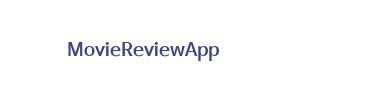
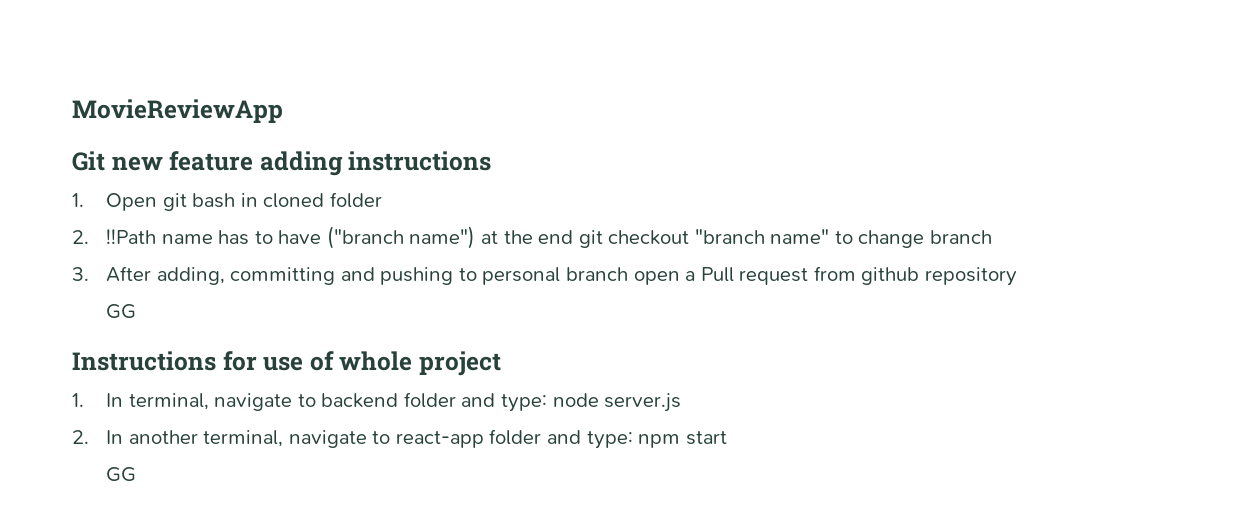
+ Git new feature adding instructions
+ 1. Open git bash in cloned folder
+ 2. !!Path name has to have ("branch name") at the end git checkout "branch name" to change branch
+ 3. After adding, committing and pushing to personal branch open a Pull request from github repository
+ GG
+ Instructions for use of whole project
+ 1. In terminal, navigate to backend folder and type: node server.js
+ 2. In another terminal, navigate to react-app folder and type: npm start
+ GG

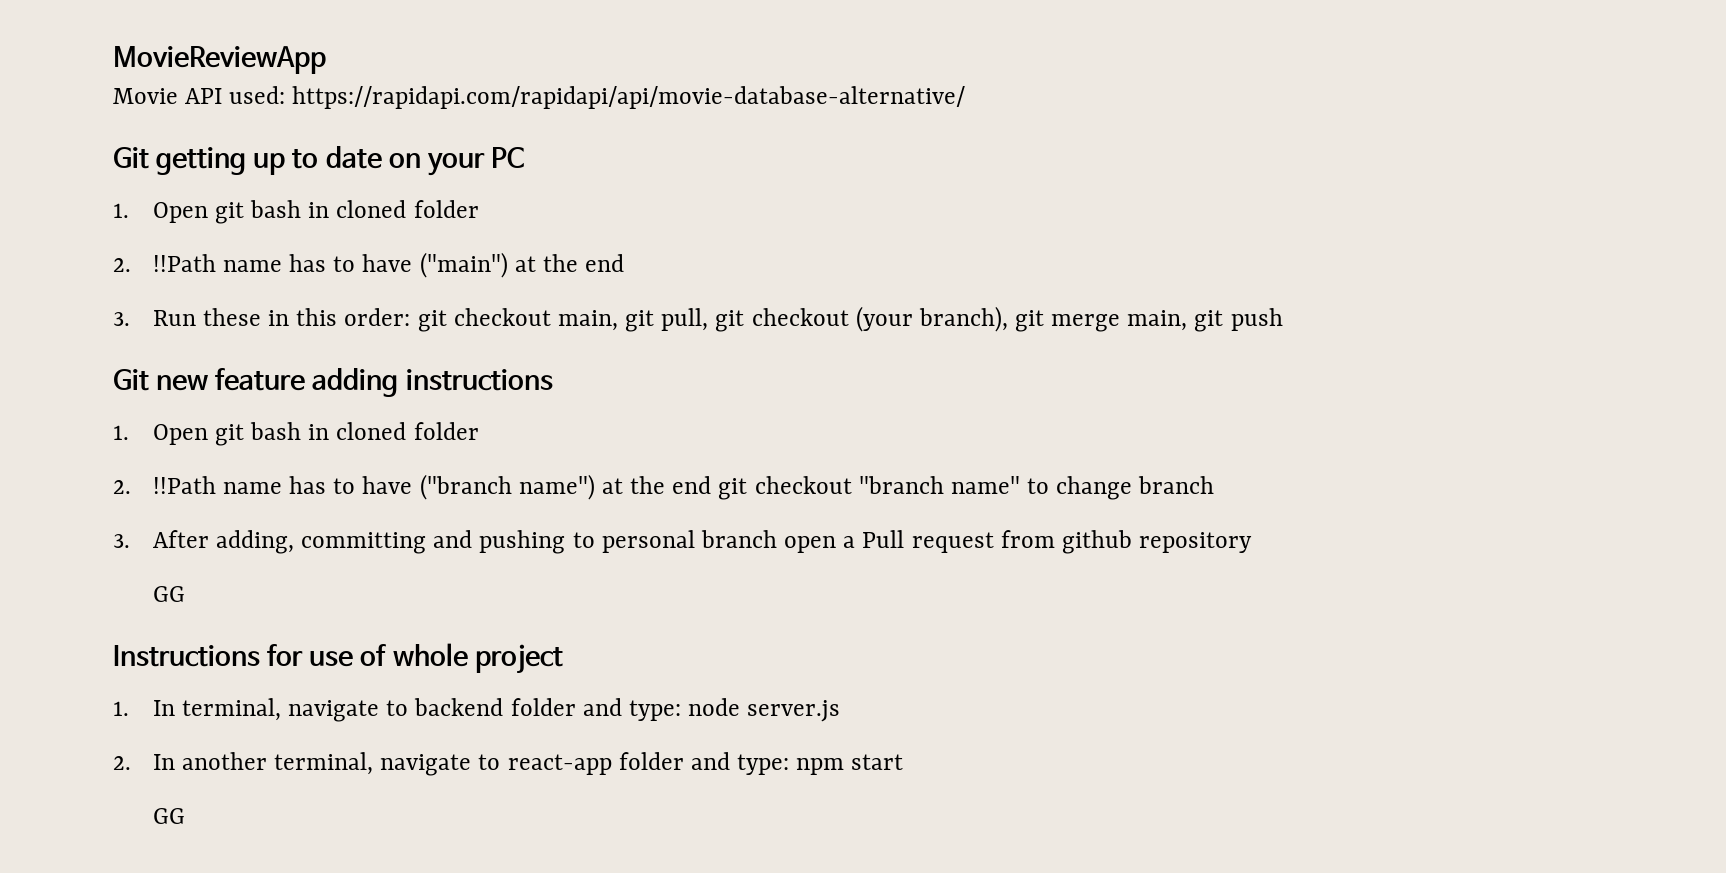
+ Movie API used: https://rapidapi.com/rapidapi/api/movie-database-alternative/
+ Git getting up to date on your PC
+ 1. Open git bash in cloned folder
+ 2. !!Path name has to have ("main") at the end
+ 3. Run these in this order: git checkout main, git pull, git checkout (your branch), git merge main, git push

